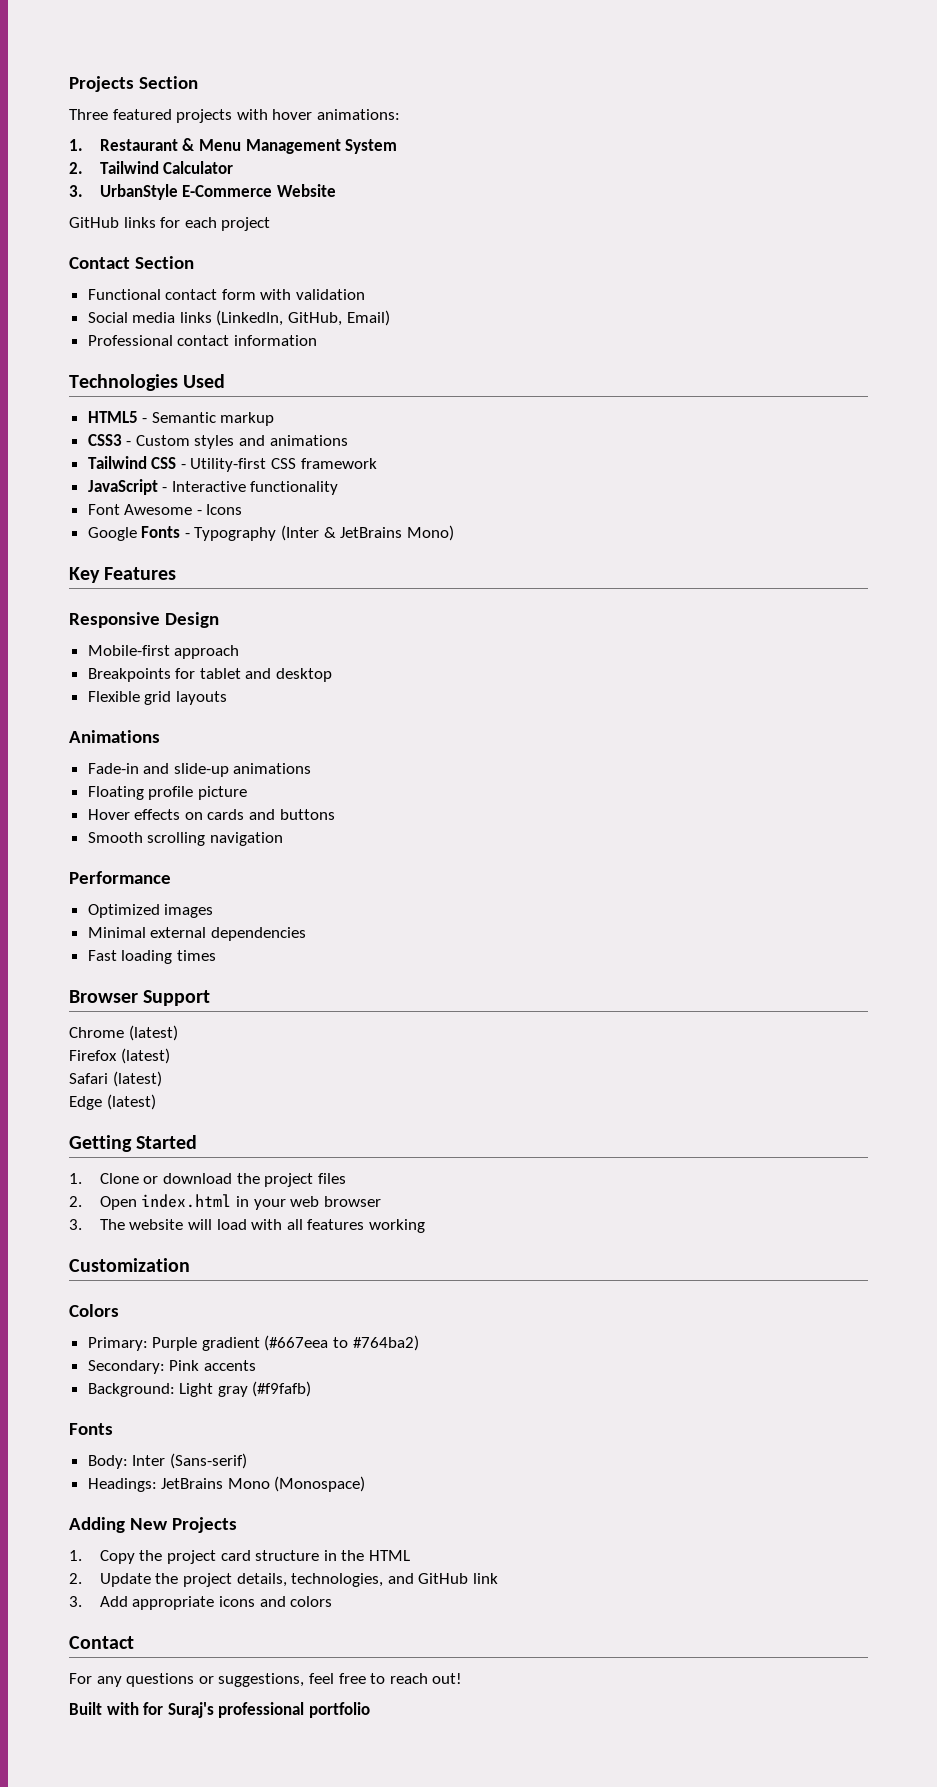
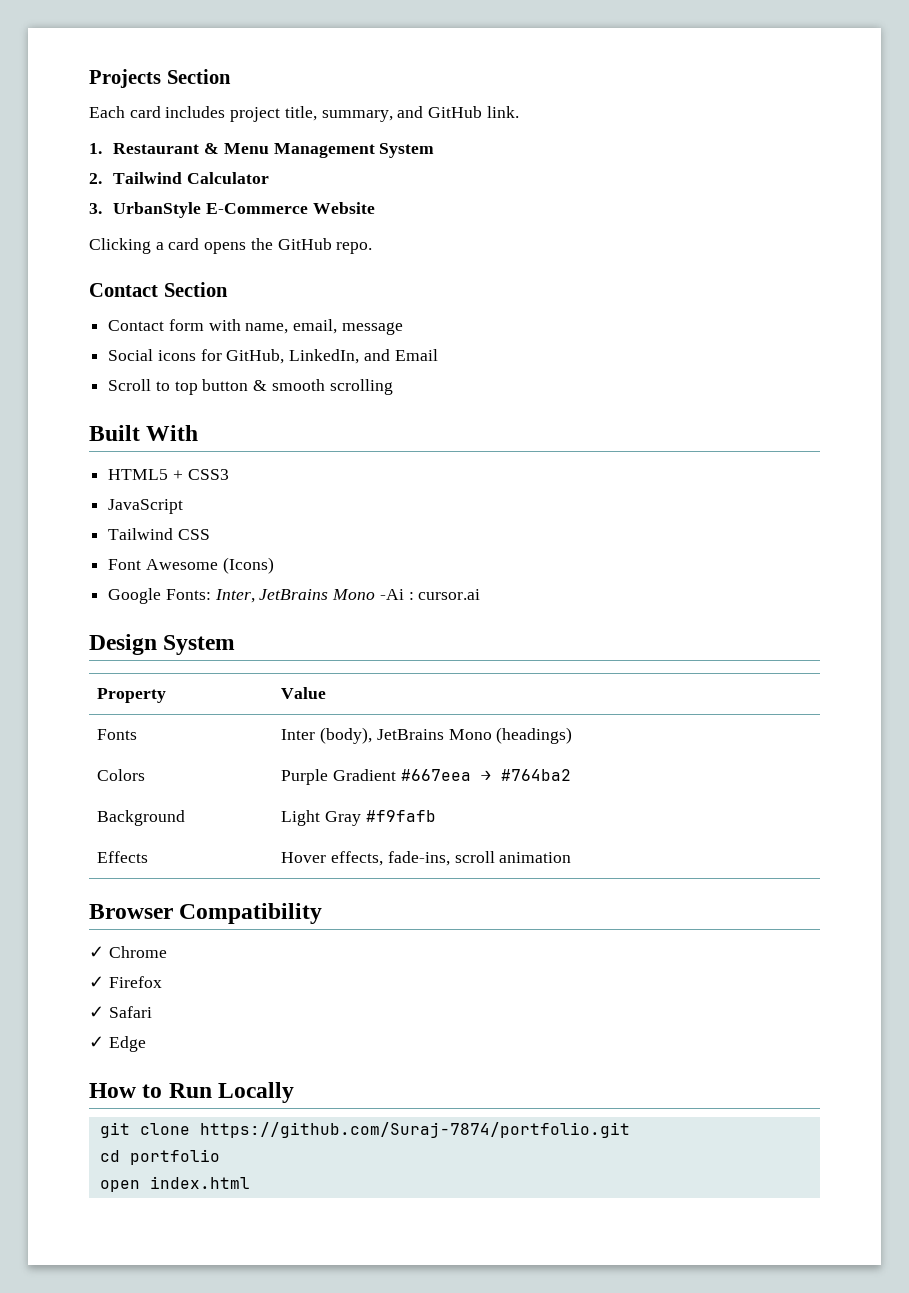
- Three featured projects with hover animations:
+ Each card includes project title, summary, and GitHub link.
- GitHub links for each project
+ Clicking a card opens the GitHub repo.
  Contact Section
- Functional contact form with validation
- Social media links (LinkedIn, GitHub, Email)
- Professional contact information
- Technologies Used
- HTML5 - Semantic markup
- CSS3 - Custom styles and animations
- Tailwind CSS - Utility-first CSS framework
- JavaScript - Interactive functionality
+ Contact form with name, email, message
+ Social icons for GitHub, LinkedIn, and Email
+ Scroll to top button & smooth scrolling
+ Built With
+ HTML5 + CSS3
+ JavaScript
+ Tailwind CSS
- Font Awesome - Icons
+ Font Awesome (Icons)
- Google Fonts - Typography (Inter & JetBrains Mono)
- Key Features
- Responsive Design
- Mobile-first approach
- Breakpoints for tablet and desktop
- Flexible grid layouts
- Animations
- Fade-in and slide-up animations
- Floating profile picture
- Hover effects on cards and buttons
- Smooth scrolling navigation
- Performance
- Optimized images
- Minimal external dependencies
- Fast loading times
+ Google Fonts: Inter, JetBrains Mono -Ai : cursor.ai
+ Design System
+ Property | Value
+ Fonts | Inter (body), JetBrains Mono (headings)
+ Colors | Purple Gradient #667eea → #764ba2
+ Background | Light Gray #f9fafb
+ Effects | Hover effects, fade-ins, scroll animation
- Browser Support
- Chrome (latest)
- Firefox (latest)
- Safari (latest)
- Edge (latest)
- Getting Started
- 1. Clone or download the project files
- 2. Open index.html in your web browser
- 3. The website will load with all features working
- Customization
- Colors
- Primary: Purple gradient (#667eea to #764ba2)
- Secondary: Pink accents
- Background: Light gray (#f9fafb)
- Fonts
- Body: Inter (Sans-serif)
- Headings: JetBrains Mono (Monospace)
- Adding New Projects
- 1. Copy the project card structure in the HTML
- 2. Update the project details, technologies, and GitHub link
- 3. Add appropriate icons and colors
- Contact
- For any questions or suggestions, feel free to reach out!
- Built with for Suraj's professional portfolio
+ Browser Compatibility
+ ✓ Chrome
+ ✓ Firefox
+ ✓ Safari
+ ✓ Edge
+ How to Run Locally
+ git clone https://github.com/Suraj-7874/portfolio.git
+ cd portfolio
+ open index.html

